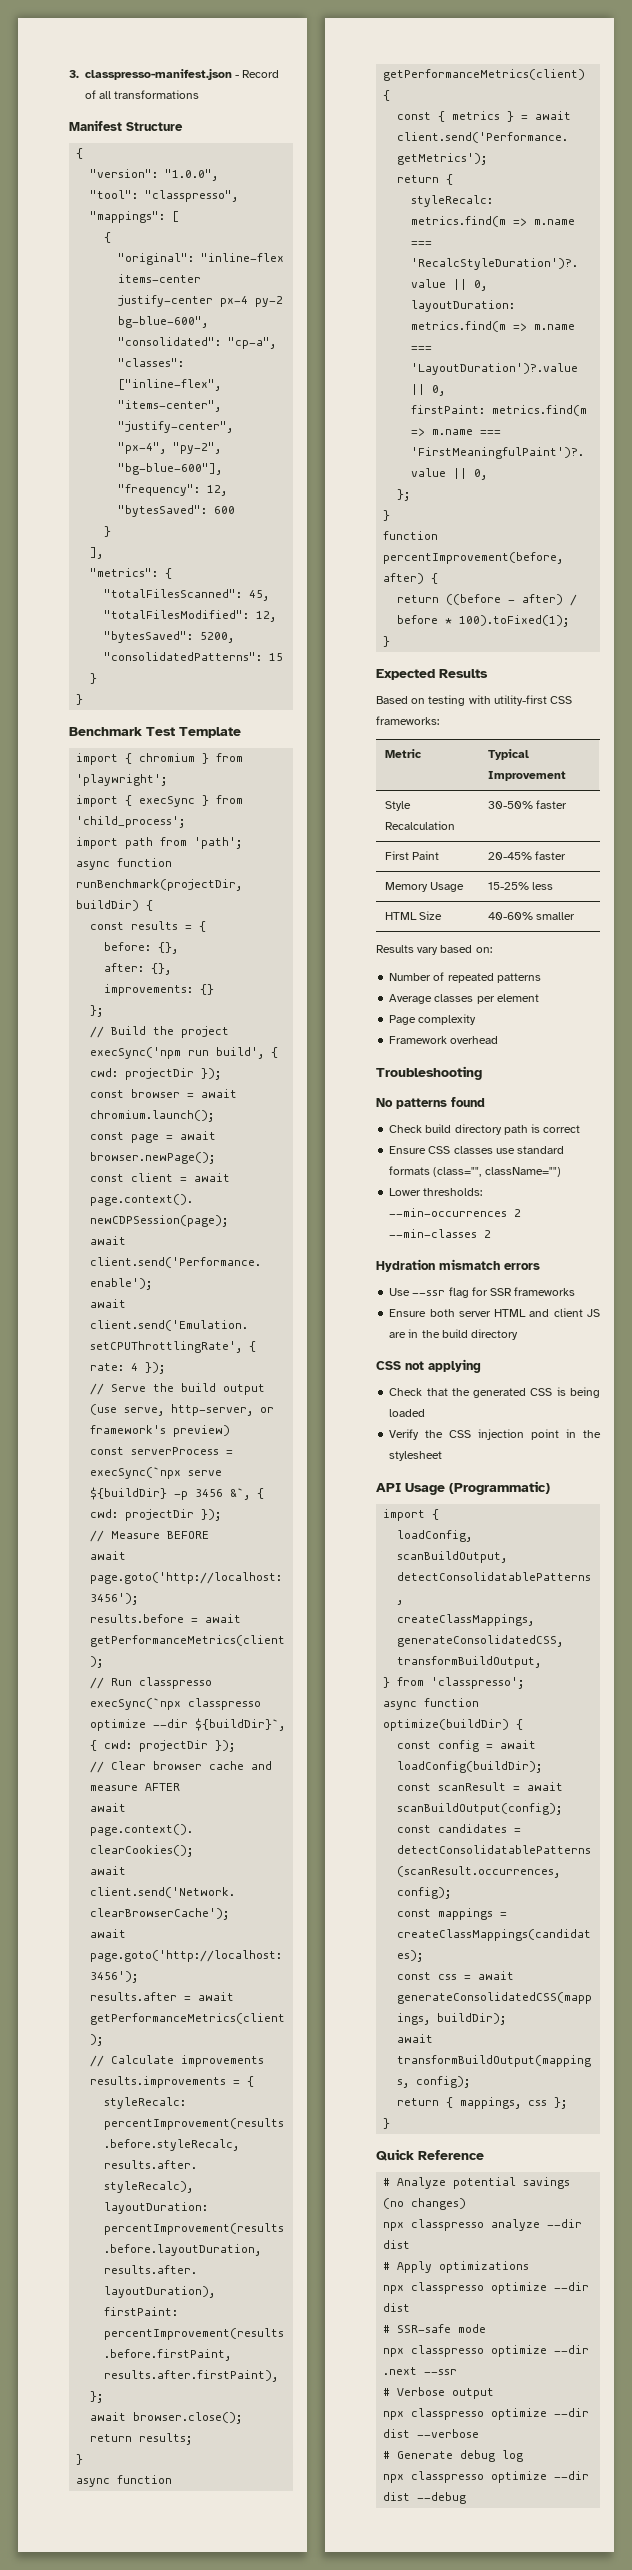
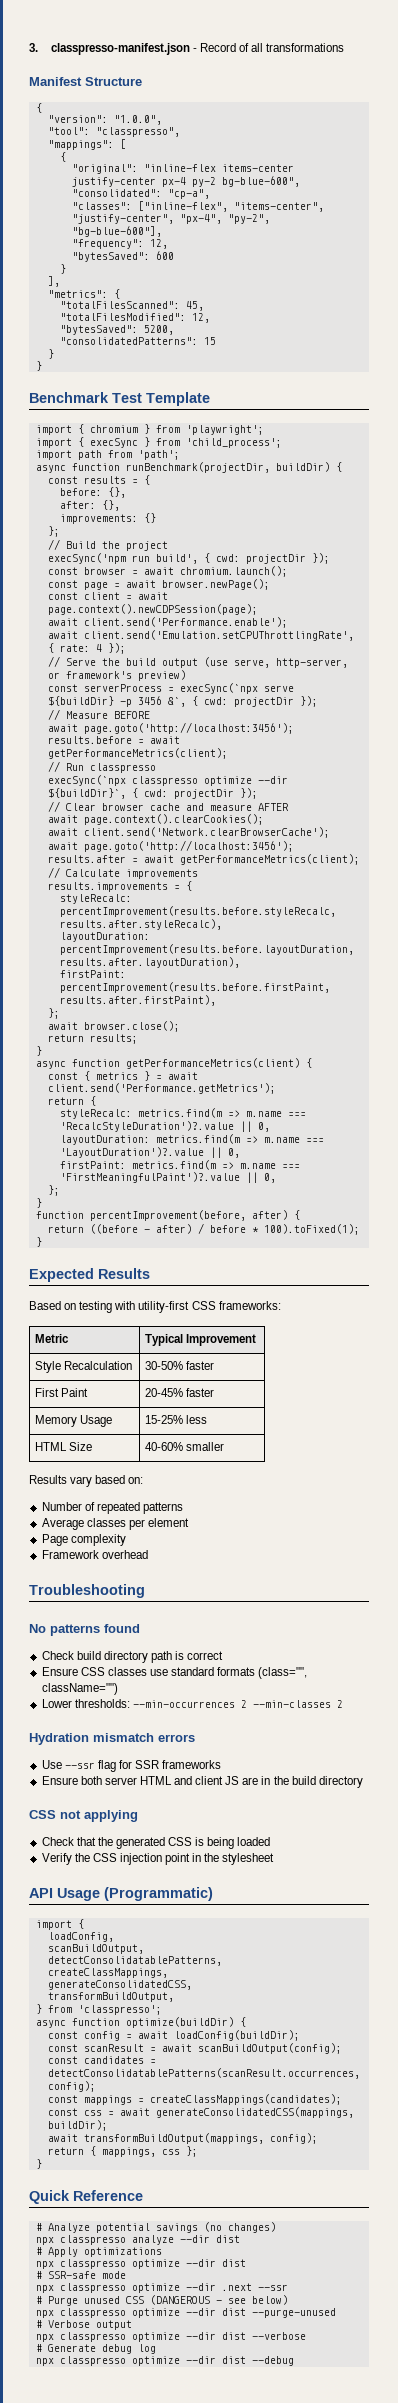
+ # Purge unused CSS (DANGEROUS - see below)
+ npx classpresso optimize --dir dist --purge-unused

